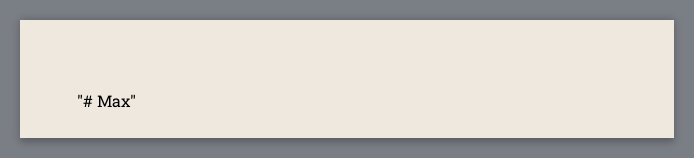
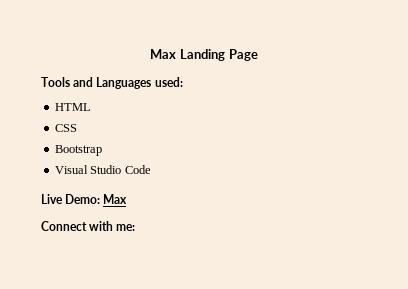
- "# Max"
+ Max Landing Page
+ Tools and Languages used:
+ HTML
+ CSS
+ Bootstrap
+ Visual Studio Code
+ Live Demo: Max
+ Connect with me:

